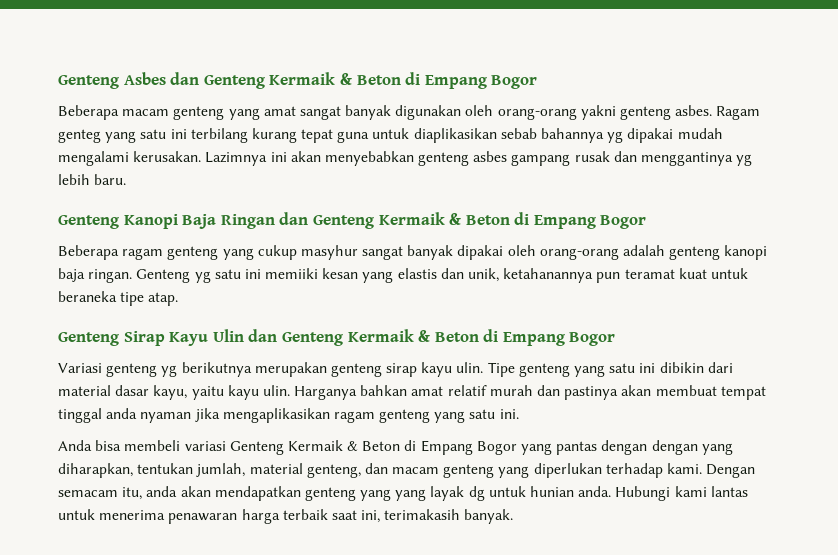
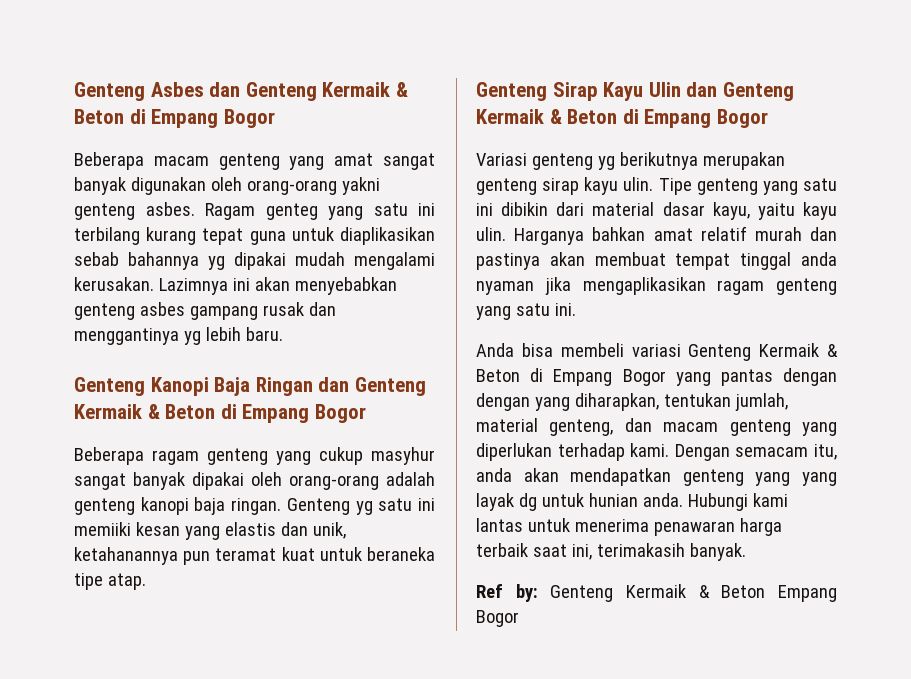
+ Ref by: Genteng Kermaik & Beton Empang Bogor

